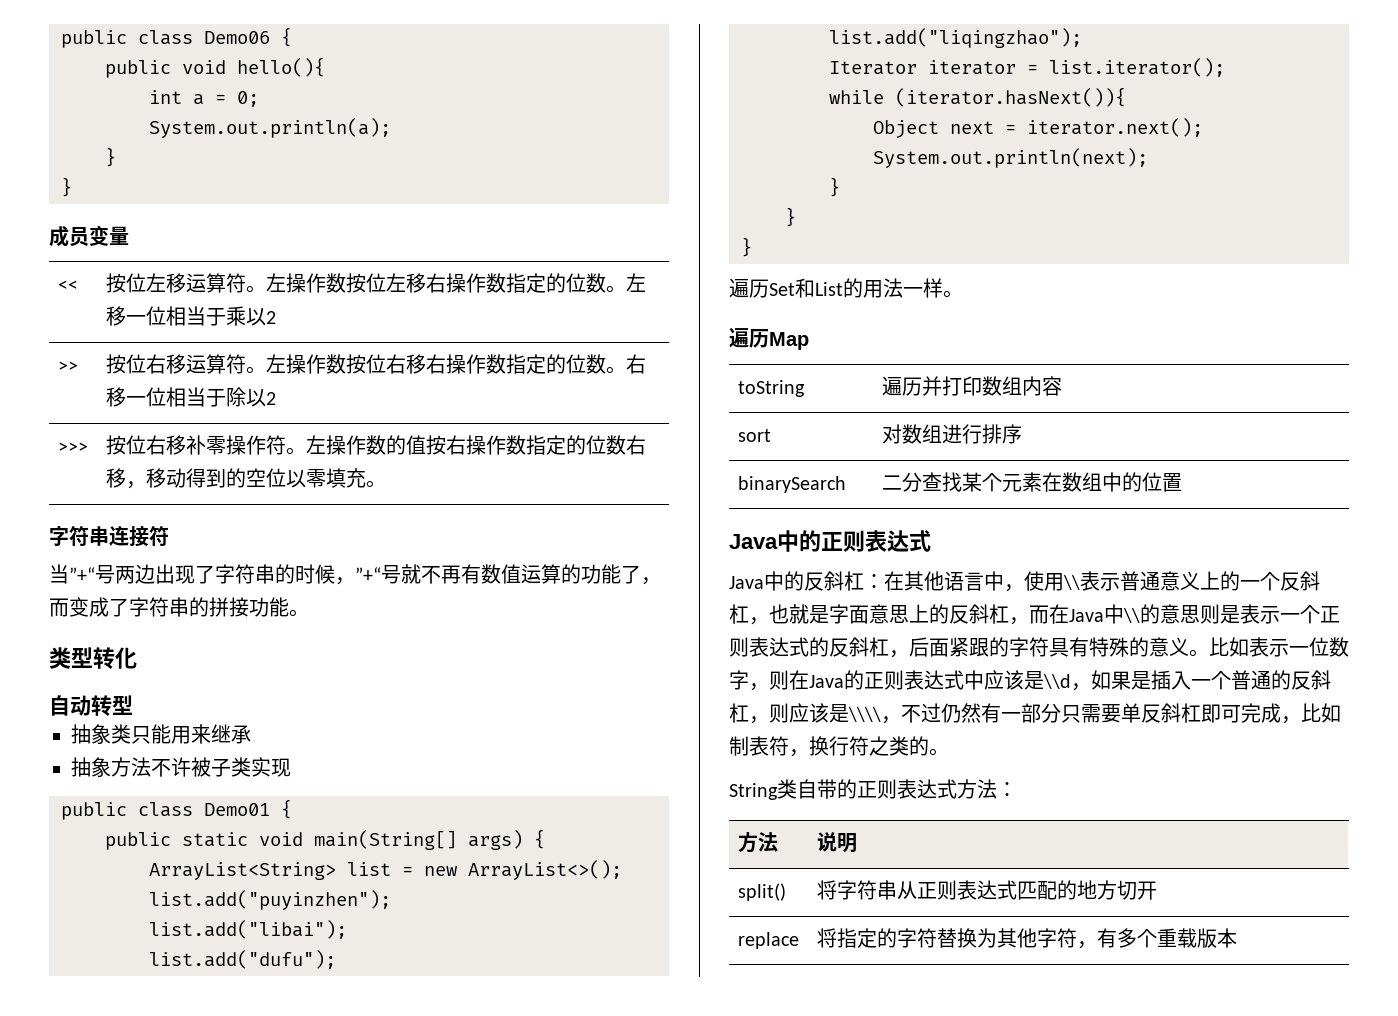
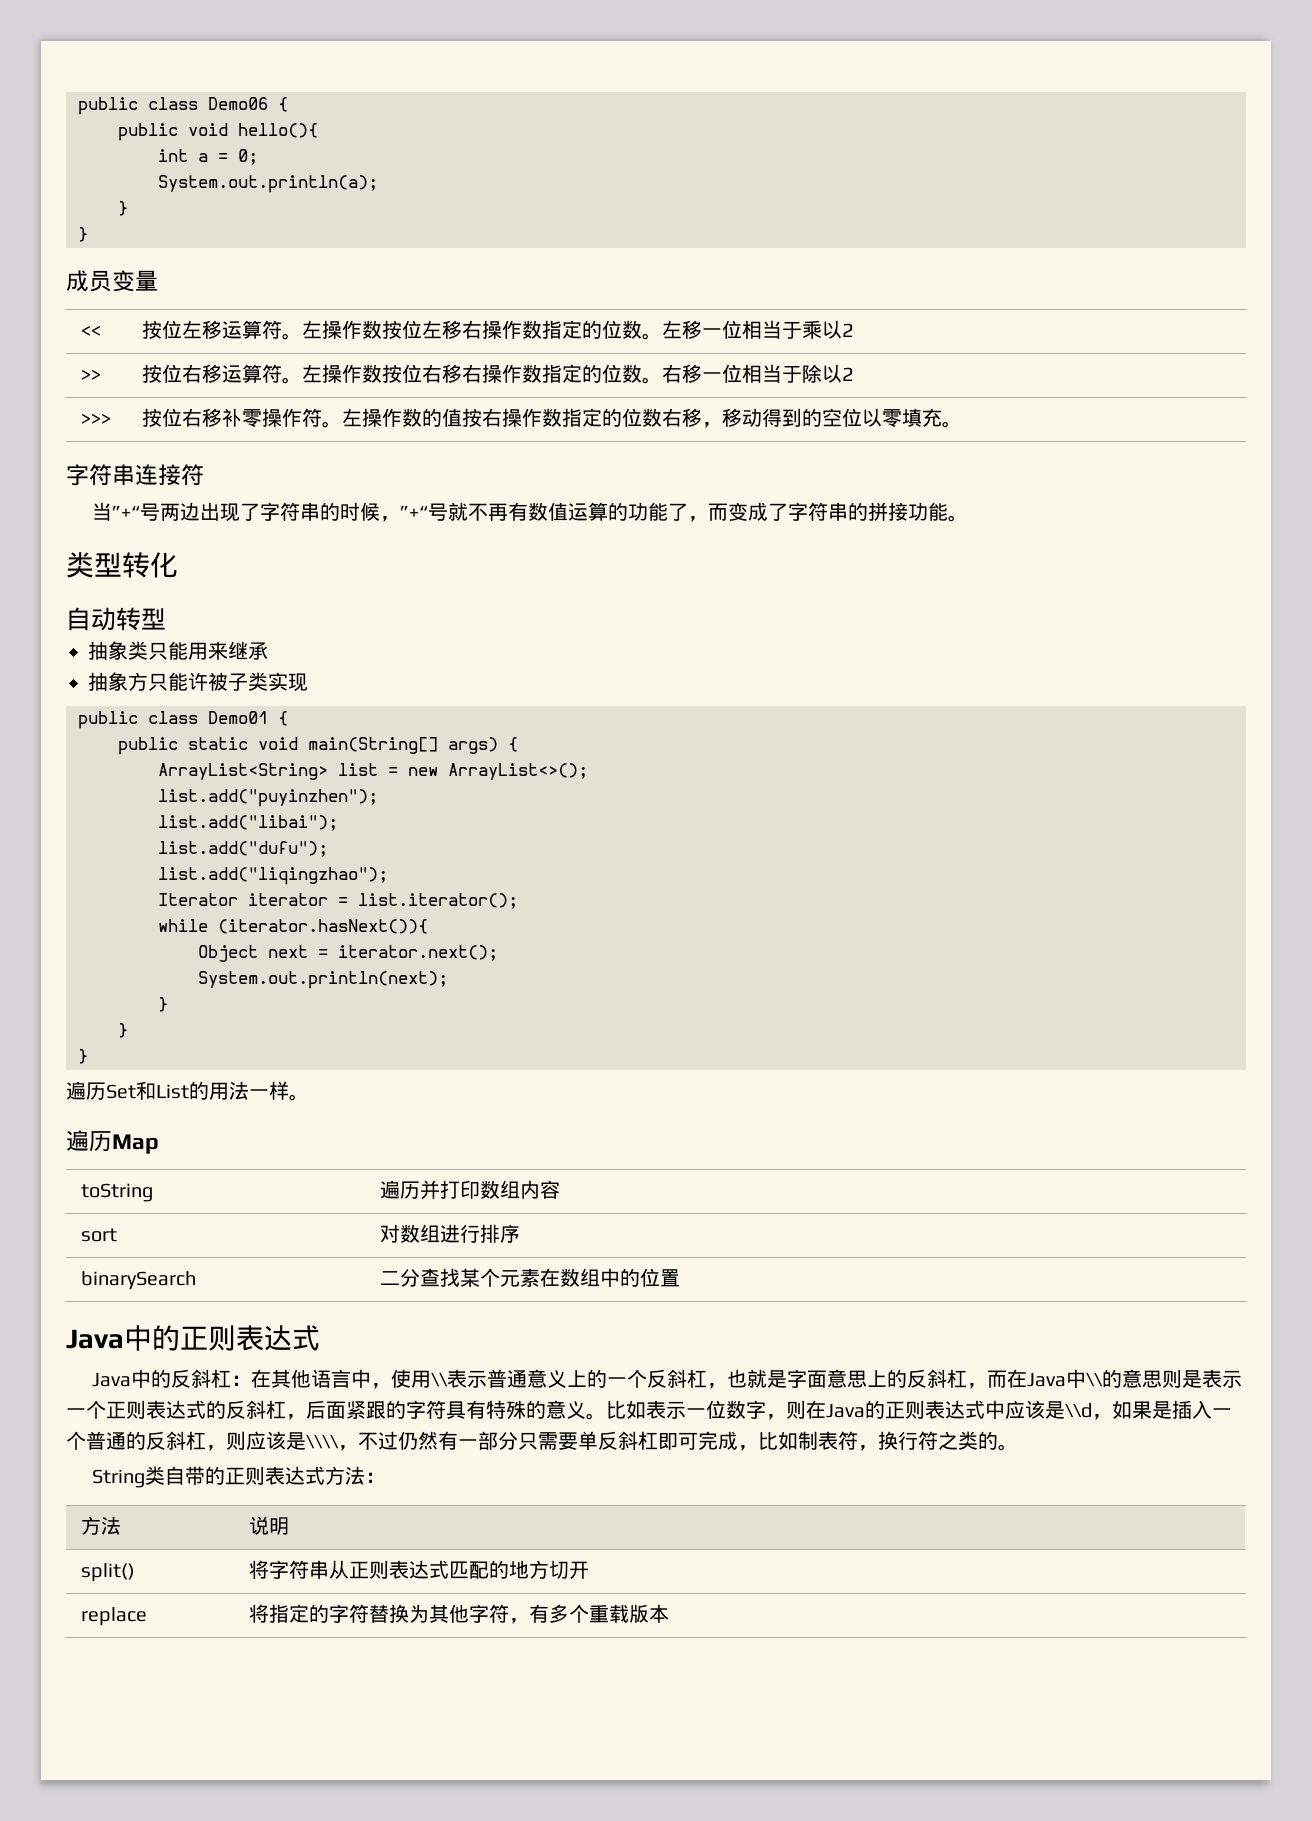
- 抽象方法不许被子类实现
+ 抽象方只能许被子类实现

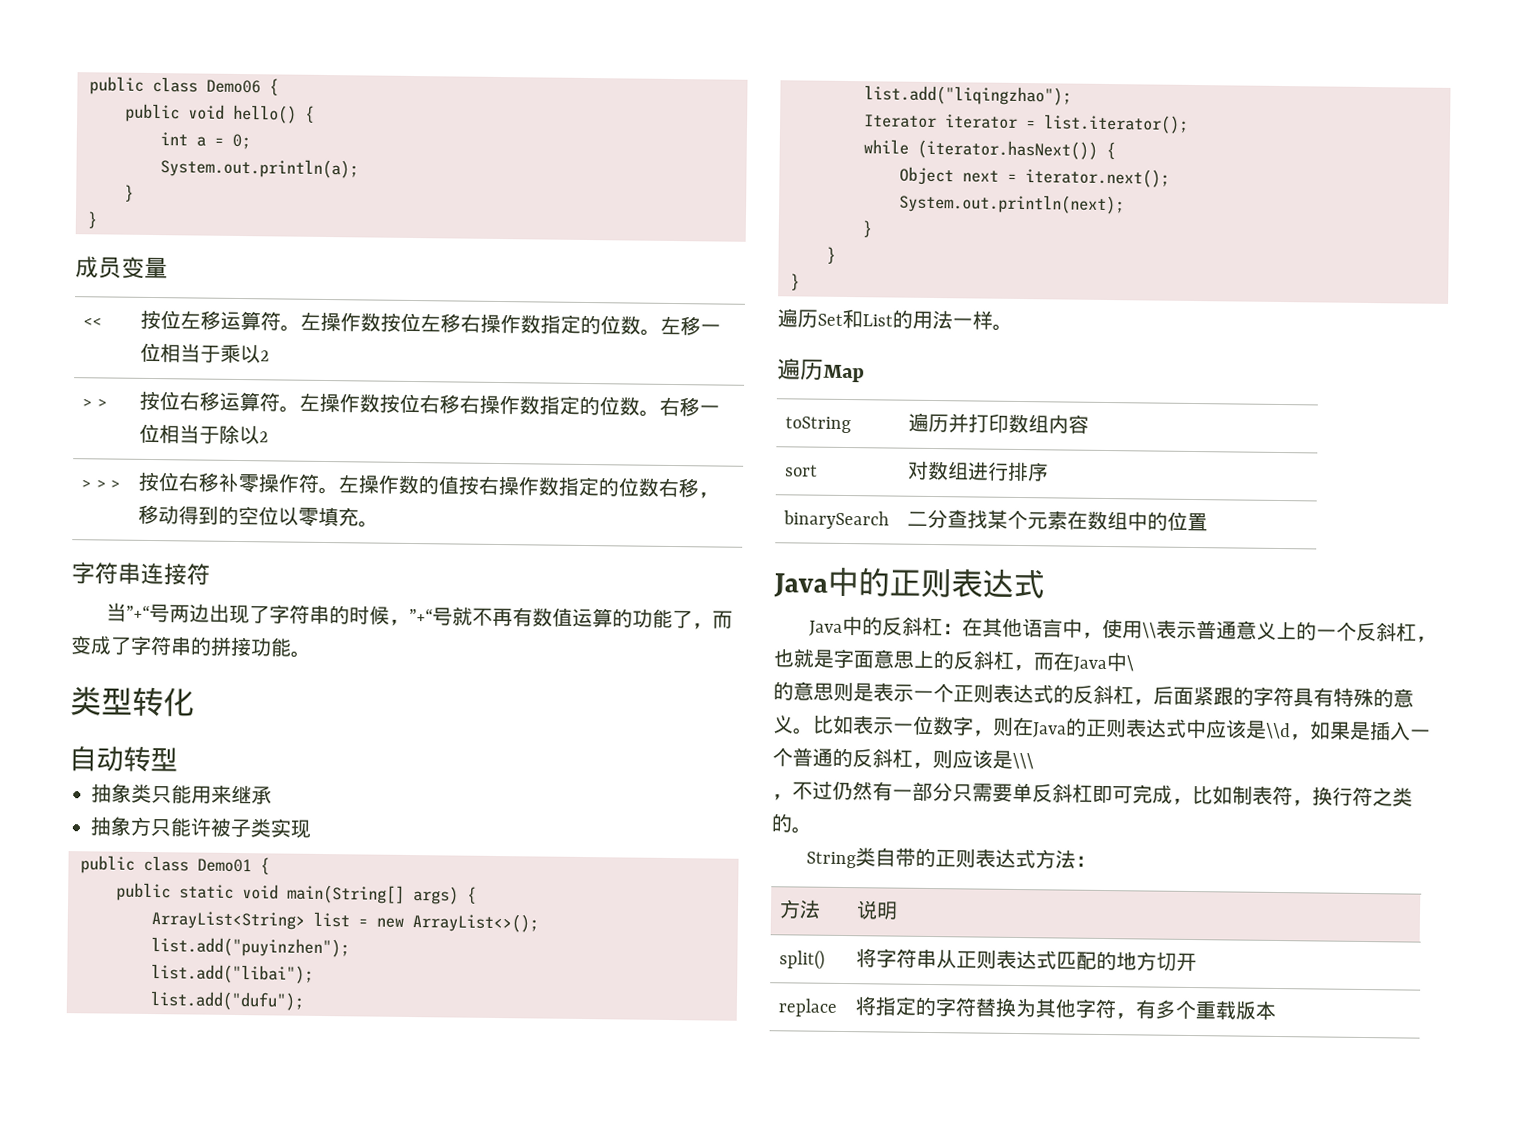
- public void hello(){
+ public void hello() {
- >> | 按位右移运算符。左操作数按位右移右操作数指定的位数。右移一位相当于除以2
+ > > | 按位右移运算符。左操作数按位右移右操作数指定的位数。右移一位相当于除以2
- >>> | 按位右移补零操作符。左操作数的值按右操作数指定的位数右移，移动得到的空位以零填充。
+ > > > | 按位右移补零操作符。左操作数的值按右操作数指定的位数右移，移动得到的空位以零填充。
- while (iterator.hasNext()){
+ while (iterator.hasNext()) {
- Java中的反斜杠：在其他语言中，使用\\表示普通意义上的一个反斜杠，也就是字面意思上的反斜杠，而在Java中\\的意思则是表示一个正则表达式的反斜杠，后面紧跟的字符具有特殊的意义。
+ Java中的反斜杠：在其他语言中，使用\\表示普通意义上的一个反斜杠，也就是字面意思上的反斜杠，而在Java中\
+ 的意思则是表示一个正则表达式的反斜杠，后面紧跟的字符具有特殊的意义。
- 比如表示一位数字，则在Java的正则表达式中应该是\\d，如果是插入一个普通的反斜杠，则应该是\\\\，不过仍然有一部分只需要单反斜杠即可完成，比如制表符，换行符之类的。
+ 比如表示一位数字，则在Java的正则表达式中应该是\\d，如果是插入一个普通的反斜杠，则应该是\\\
+ ，不过仍然有一部分只需要单反斜杠即可完成，比如制表符，换行符之类的。

